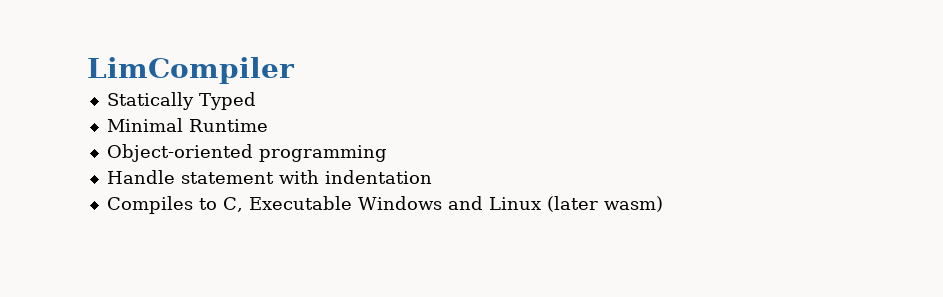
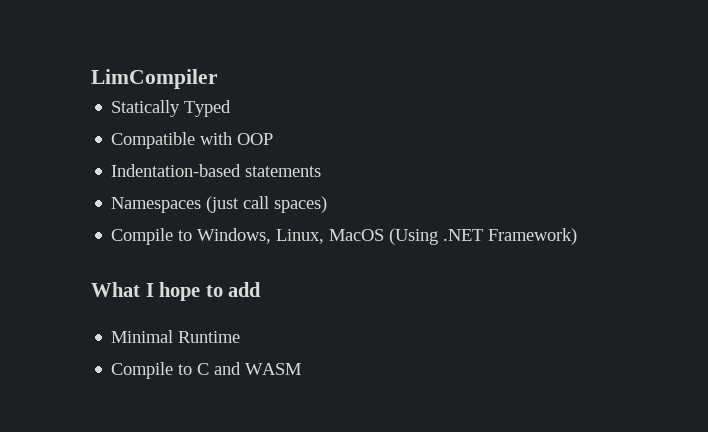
+ Compatible with OOP
+ Indentation-based statements
+ Namespaces (just call spaces)
+ Compile to Windows, Linux, MacOS (Using .NET Framework)
+ What I hope to add
  Minimal Runtime
- Object-oriented programming
- Handle statement with indentation
- Compiles to C, Executable Windows and Linux (later wasm)
+ Compile to C and WASM

